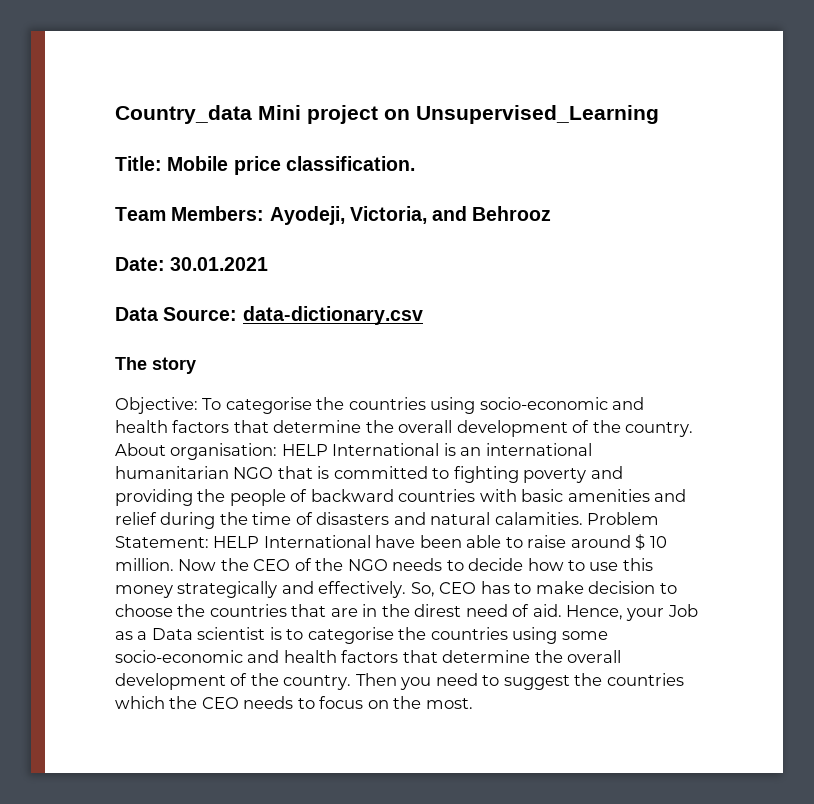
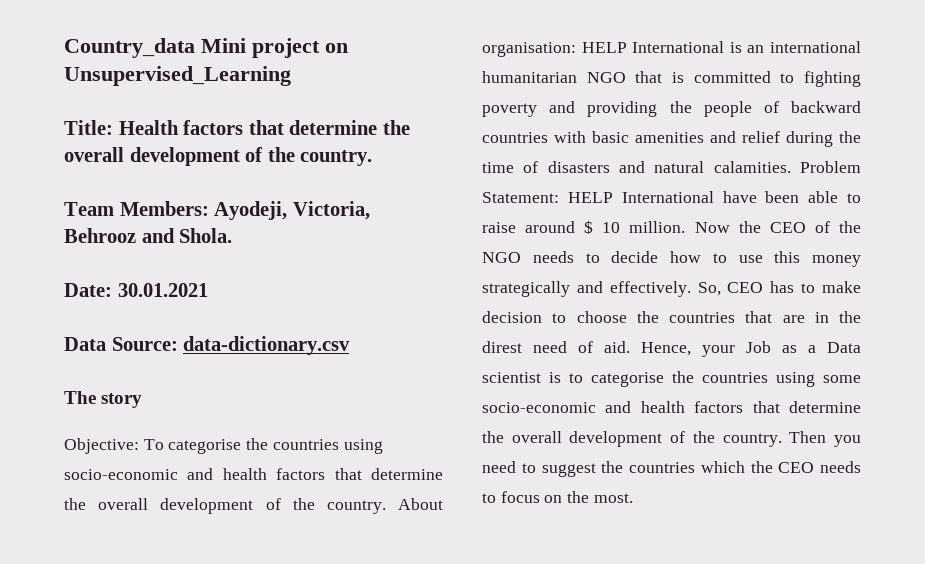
- Title: Mobile price classification.
+ Title: Health factors that determine the overall development of the country.
- Team Members: Ayodeji, Victoria, and Behrooz
+ Team Members: Ayodeji, Victoria, Behrooz and Shola.

